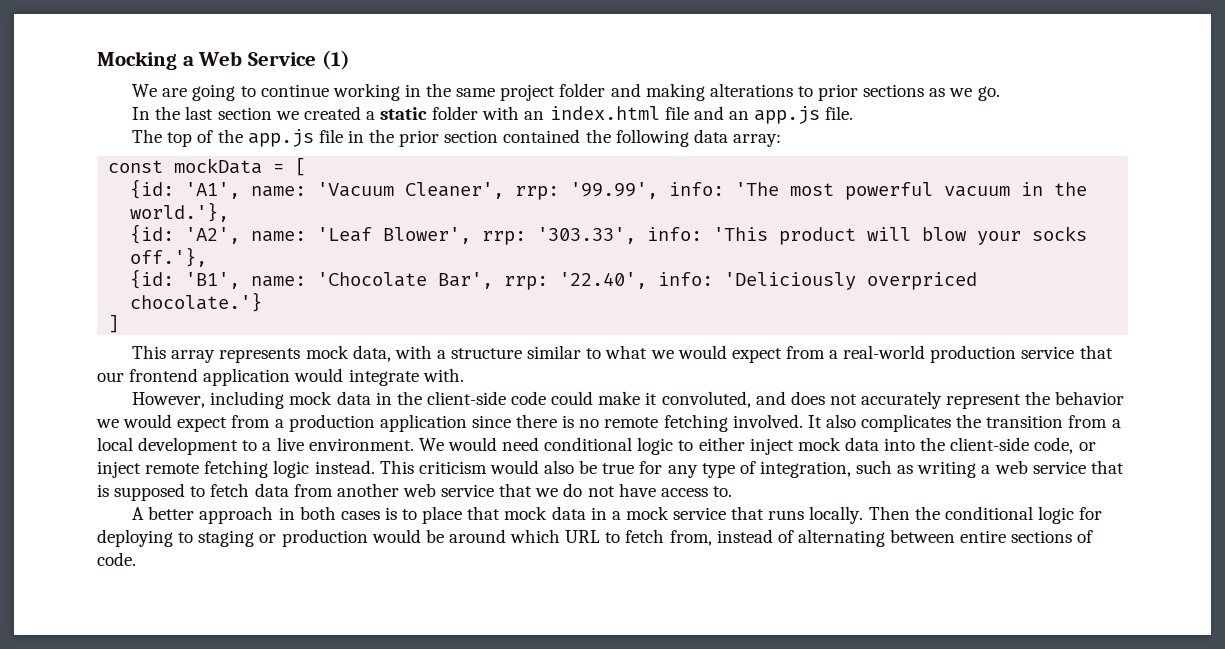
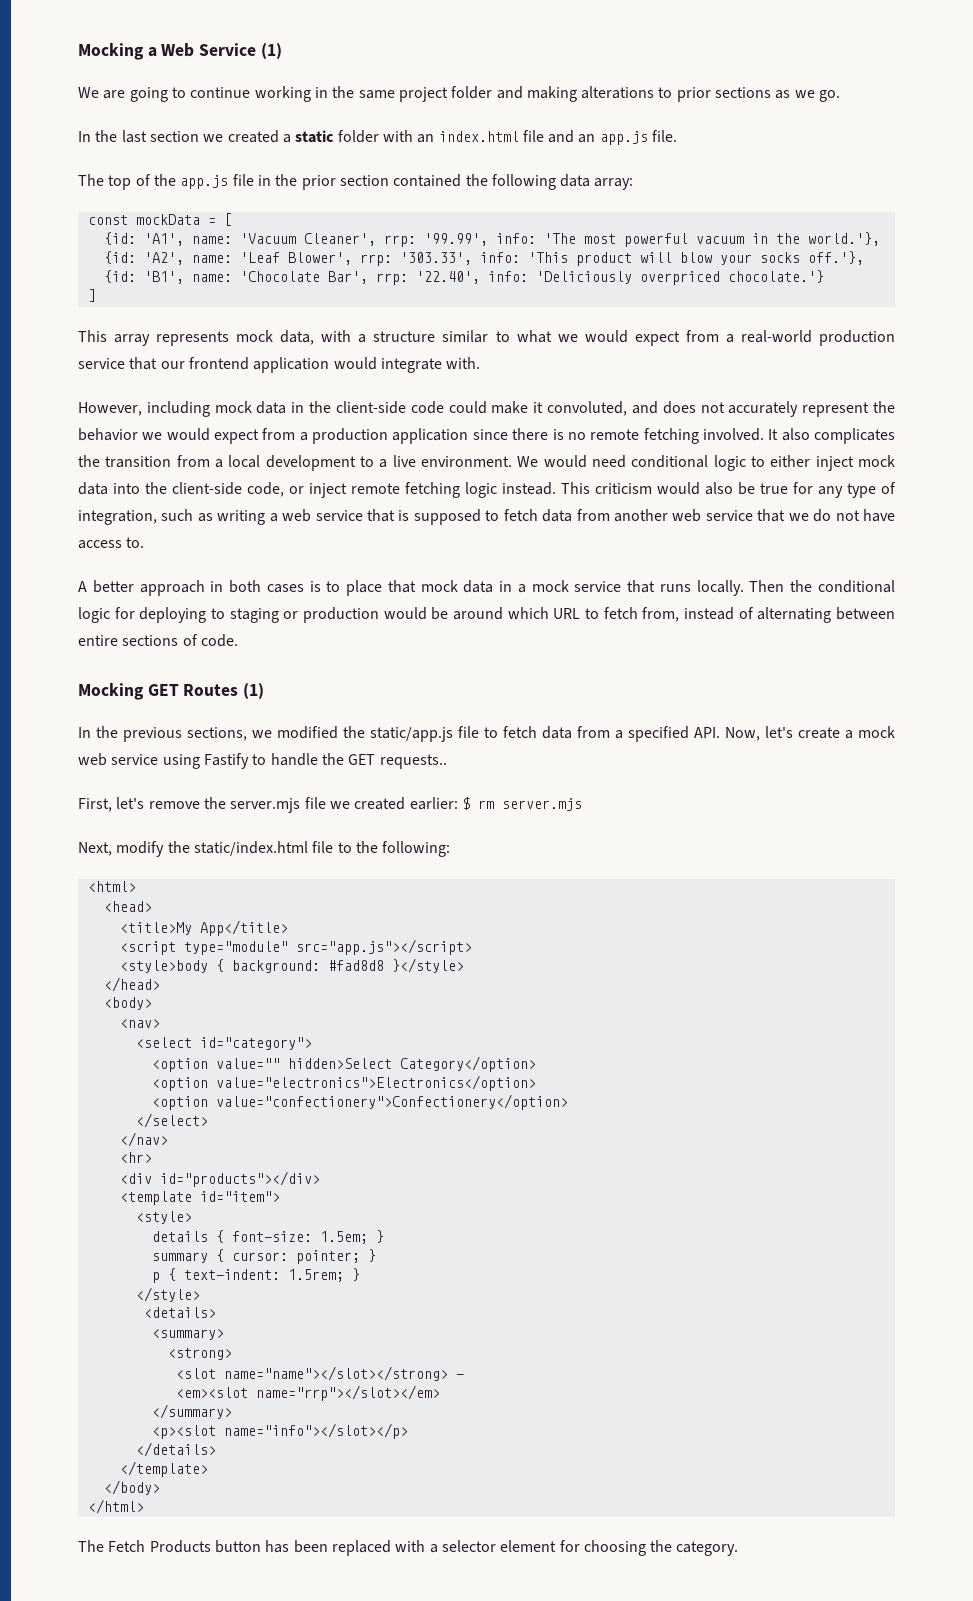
+ Mocking GET Routes (1)
+ In the previous sections, we modified the static/app.js file to fetch data from a specified API. Now, let's create a mock web service using Fastify to handle the GET requests..
+ First, let's remove the server.mjs file we created earlier: $ rm server.mjs
+ Next, modify the static/index.html file to the following:
+ <html>
+ <head>
+ <title>My App</title>
+ <script type="module" src="app.js"></script>
+ <style>body { background: #fad8d8 }</style>
+ </head>
+ <body>
+ <nav>
+ <select id="category">
+ <option value="" hidden>Select Category</option>
+ <option value="electronics">Electronics</option>
+ <option value="confectionery">Confectionery</option>
+ </select>
+ </nav>
+ <hr>
+ <div id="products"></div>
+ <template id="item">
+ <style>
+ details { font-size: 1.5em; }
+ summary { cursor: pointer; }
+ p { text-indent: 1.5rem; }
+ </style>
+ <details>
+ <summary>
+ <strong>
+ <slot name="name"></slot></strong> -
+ <em><slot name="rrp"></slot></em>
+ </summary>
+ <p><slot name="info"></slot></p>
+ </details>
+ </template>
+ </body>
+ </html>
+ The Fetch Products button has been replaced with a selector element for choosing the category.

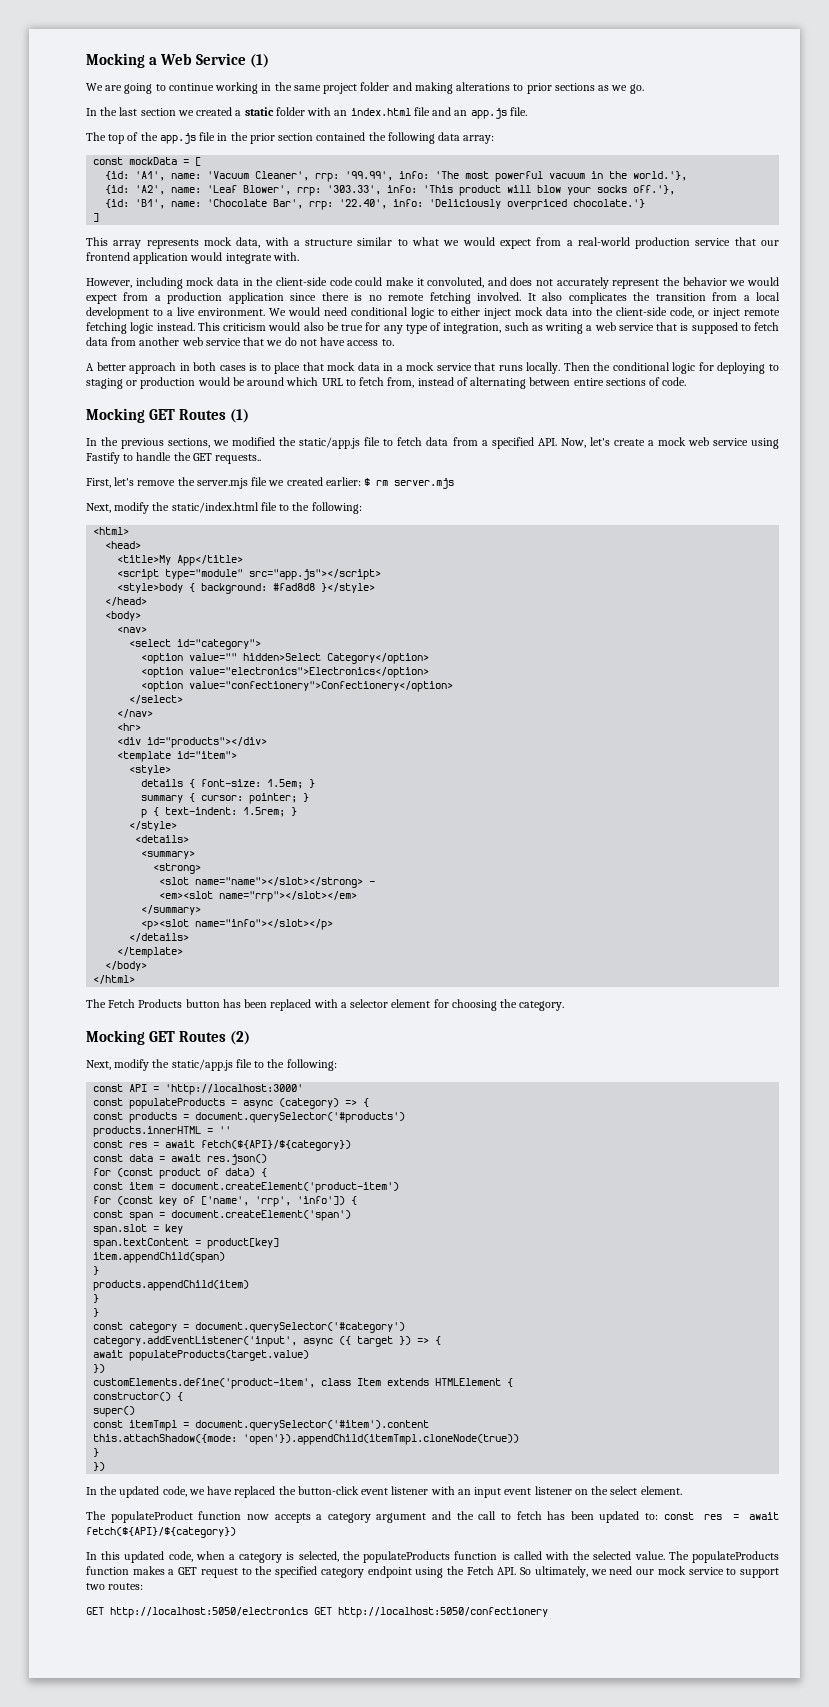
+ Mocking GET Routes (2)
+ Next, modify the static/app.js file to the following:
+ const API = 'http://localhost:3000'
+ const populateProducts = async (category) => {
+ const products = document.querySelector('#products')
+ products.innerHTML = ''
+ const res = await fetch(${API}/${category})
+ const data = await res.json()
+ for (const product of data) {
+ const item = document.createElement('product-item')
+ for (const key of ['name', 'rrp', 'info']) {
+ const span = document.createElement('span')
+ span.slot = key
+ span.textContent = product[key]
+ item.appendChild(span)
+ }
+ products.appendChild(item)
+ }
+ }
+ const category = document.querySelector('#category')
+ category.addEventListener('input', async ({ target }) => {
+ await populateProducts(target.value)
+ })
+ customElements.define('product-item', class Item extends HTMLElement {
+ constructor() {
+ super()
+ const itemTmpl = document.querySelector('#item').content
+ this.attachShadow({mode: 'open'}).appendChild(itemTmpl.cloneNode(true))
+ }
+ })
+ In the updated code, we have replaced the button-click event listener with an input event listener on the select element.
+ The populateProduct function now accepts a category argument and the call to fetch has been updated to: const res = await fetch(${API}/${category})
+ In this updated code, when a category is selected, the populateProducts function is called with the selected value. The populateProducts function makes a GET request to the specified category endpoint using the Fetch API. So ultimately, we need our mock service to support two routes:
+ GET http://localhost:5050/electronics GET http://localhost:5050/confectionery

